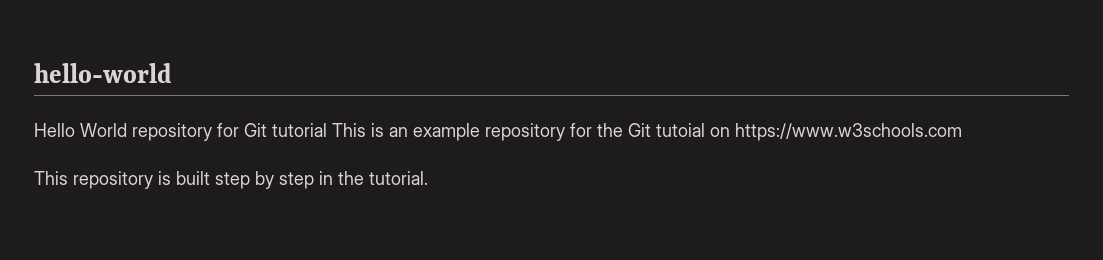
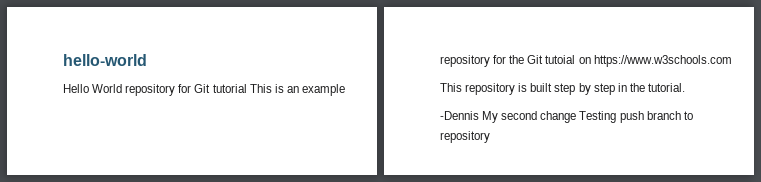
+ -Dennis My second change Testing push branch to repository

